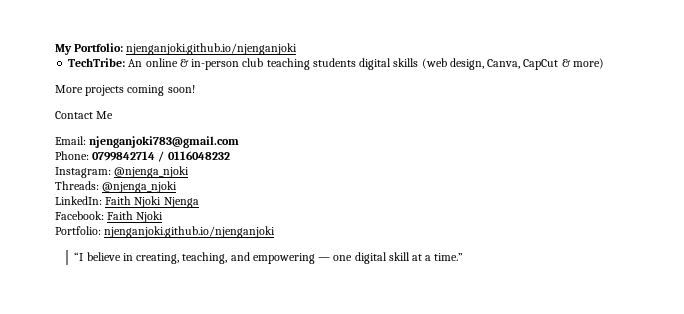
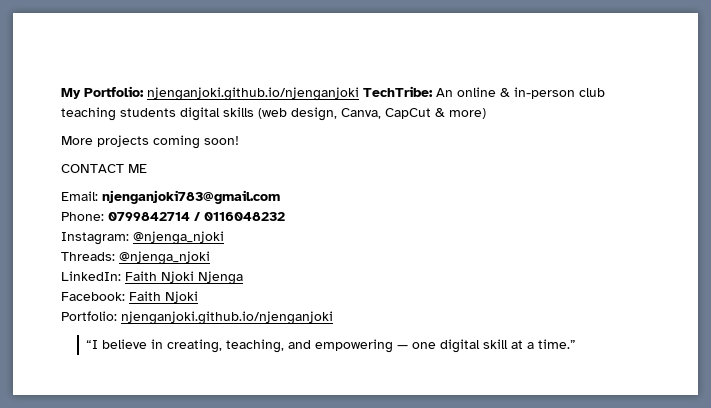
- My Portfolio: njenganjoki.github.io/njenganjoki
- TechTribe: An online & in-person club teaching students digital skills (web design, Canva, CapCut & more)
+ My Portfolio: njenganjoki.github.io/njenganjoki TechTribe: An online & in-person club teaching students digital skills (web design, Canva, CapCut & more)
- Contact Me
+ CONTACT ME

